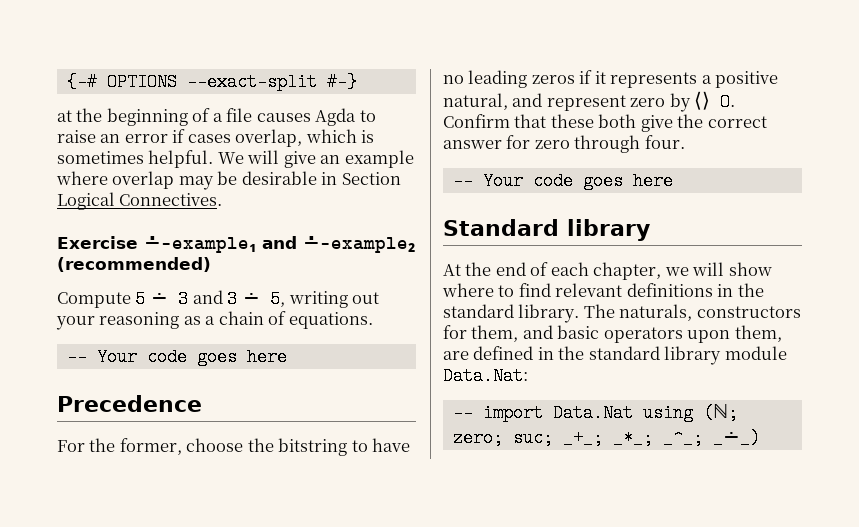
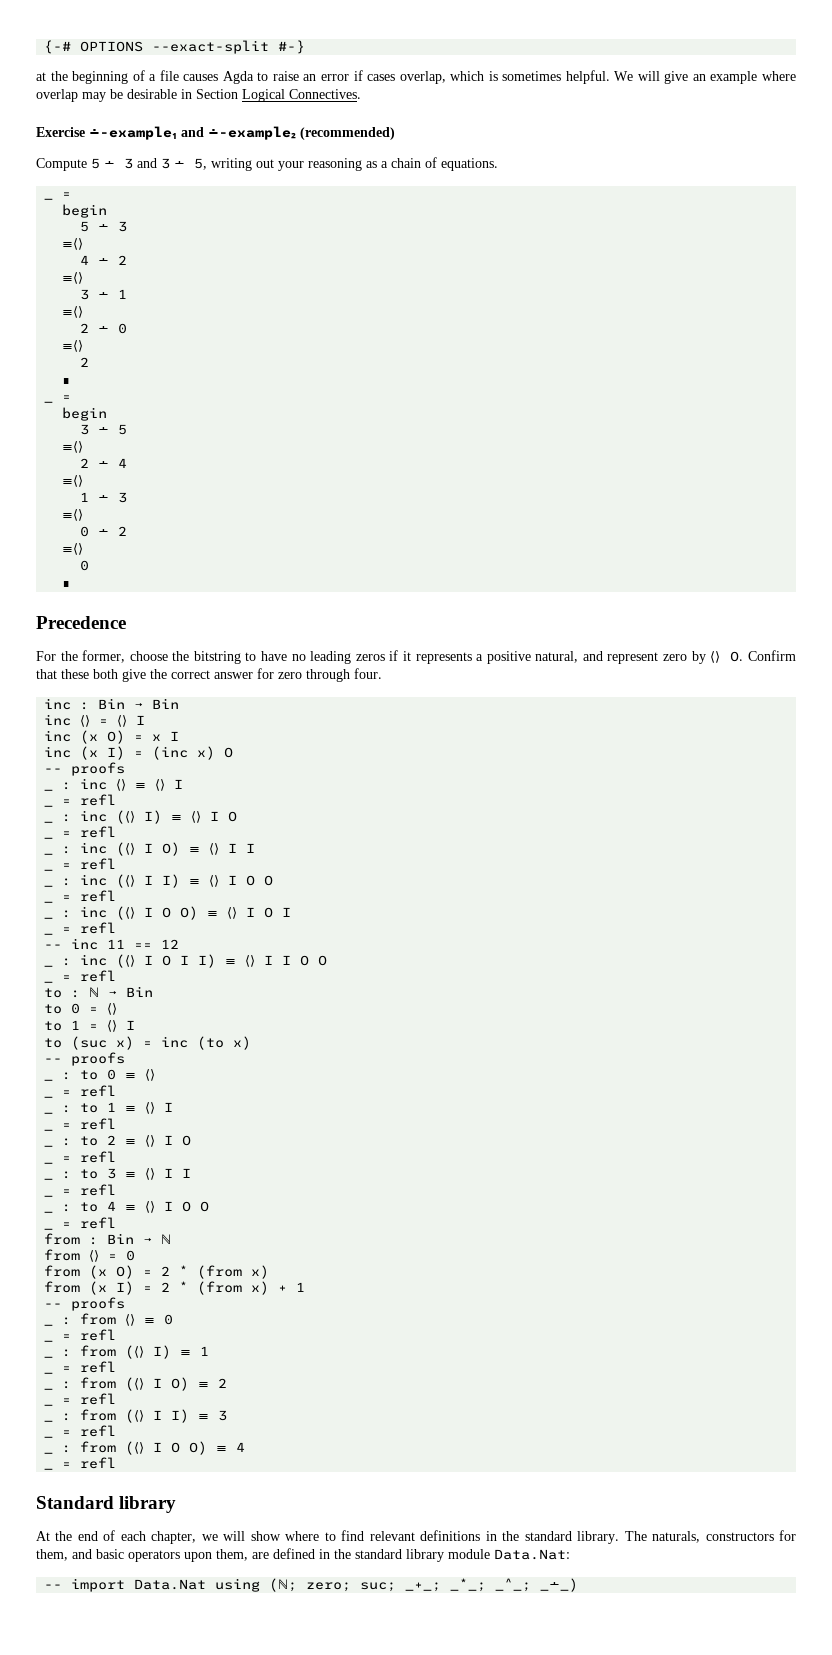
  Compute 5 ∸ 3 and 3 ∸ 5, writing out your reasoning as a chain of equations.
- -- Your code goes here
+ _ =
+ begin
+ 5 ∸ 3
+ ≡⟨⟩
+ 4 ∸ 2
+ ≡⟨⟩
+ 3 ∸ 1
+ ≡⟨⟩
+ 2 ∸ 0
+ ≡⟨⟩
+ 2
+ ∎
+ _ =
+ begin
+ 3 ∸ 5
+ ≡⟨⟩
+ 2 ∸ 4
+ ≡⟨⟩
+ 1 ∸ 3
+ ≡⟨⟩
+ 0 ∸ 2
+ ≡⟨⟩
+ 0
+ ∎
  For the former, choose the bitstring to have no leading zeros if it represents a positive natural, and represent zero by ⟨⟩ O. Confirm that these both give the correct answer for zero through four.
- -- Your code goes here
+ inc : Bin → Bin
+ inc ⟨⟩ = ⟨⟩ I
+ inc (x O) = x I
+ inc (x I) = (inc x) O
+ -- proofs
+ _ : inc ⟨⟩ ≡ ⟨⟩ I
+ _ = refl
+ _ : inc (⟨⟩ I) ≡ ⟨⟩ I O
+ _ = refl
+ _ : inc (⟨⟩ I O) ≡ ⟨⟩ I I
+ _ = refl
+ _ : inc (⟨⟩ I I) ≡ ⟨⟩ I O O
+ _ = refl
+ _ : inc (⟨⟩ I O O) ≡ ⟨⟩ I O I
+ _ = refl
+ -- inc 11 == 12
+ _ : inc (⟨⟩ I O I I) ≡ ⟨⟩ I I O O
+ _ = refl
+ to : ℕ → Bin
+ to 0 = ⟨⟩
+ to 1 = ⟨⟩ I
+ to (suc x) = inc (to x)
+ -- proofs
+ _ : to 0 ≡ ⟨⟩
+ _ = refl
+ _ : to 1 ≡ ⟨⟩ I
+ _ = refl
+ _ : to 2 ≡ ⟨⟩ I O
+ _ = refl
+ _ : to 3 ≡ ⟨⟩ I I
+ _ = refl
+ _ : to 4 ≡ ⟨⟩ I O O
+ _ = refl
+ from : Bin → ℕ
+ from ⟨⟩ = 0
+ from (x O) = 2 * (from x)
+ from (x I) = 2 * (from x) + 1
+ -- proofs
+ _ : from ⟨⟩ ≡ 0
+ _ = refl
+ _ : from (⟨⟩ I) ≡ 1
+ _ = refl
+ _ : from (⟨⟩ I O) ≡ 2
+ _ = refl
+ _ : from (⟨⟩ I I) ≡ 3
+ _ = refl
+ _ : from (⟨⟩ I O O) ≡ 4
+ _ = refl

